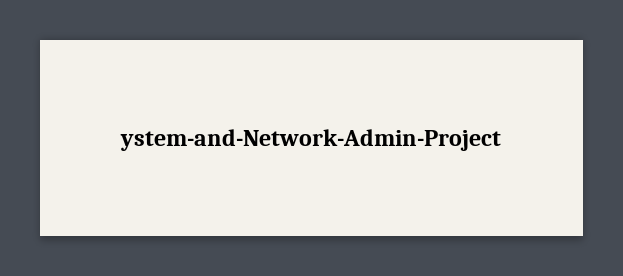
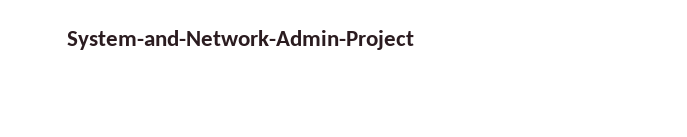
- ystem-and-Network-Admin-Project
+ System-and-Network-Admin-Project

